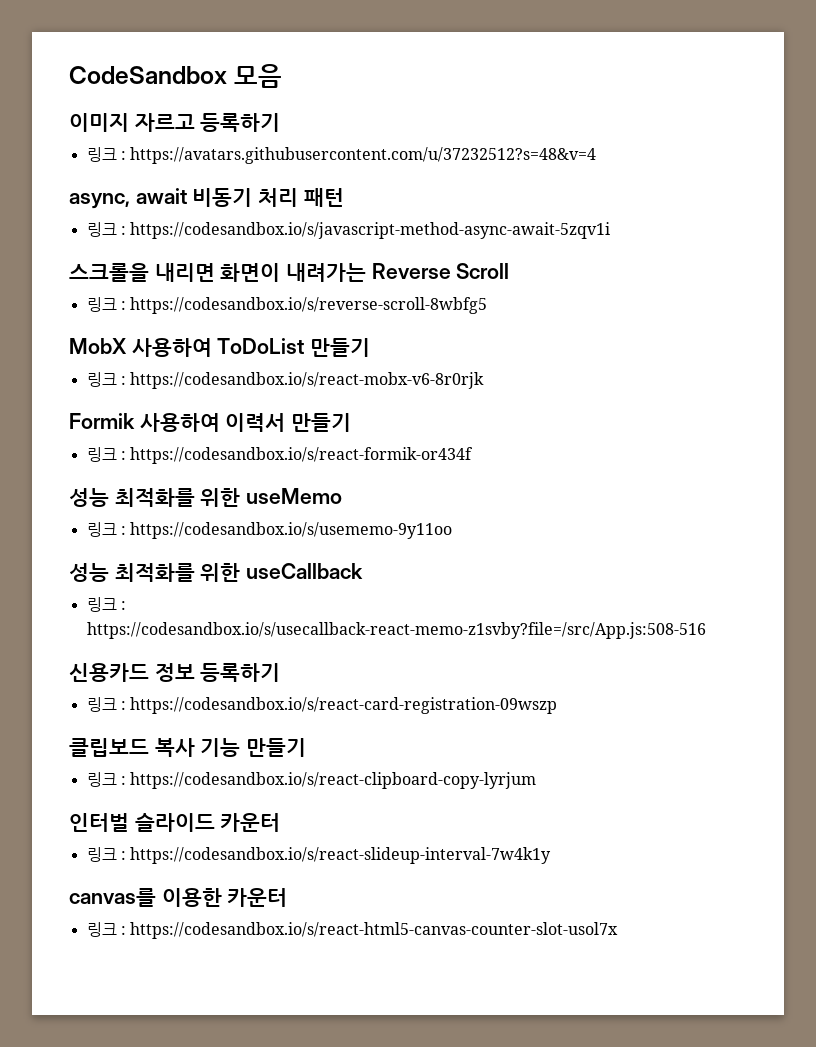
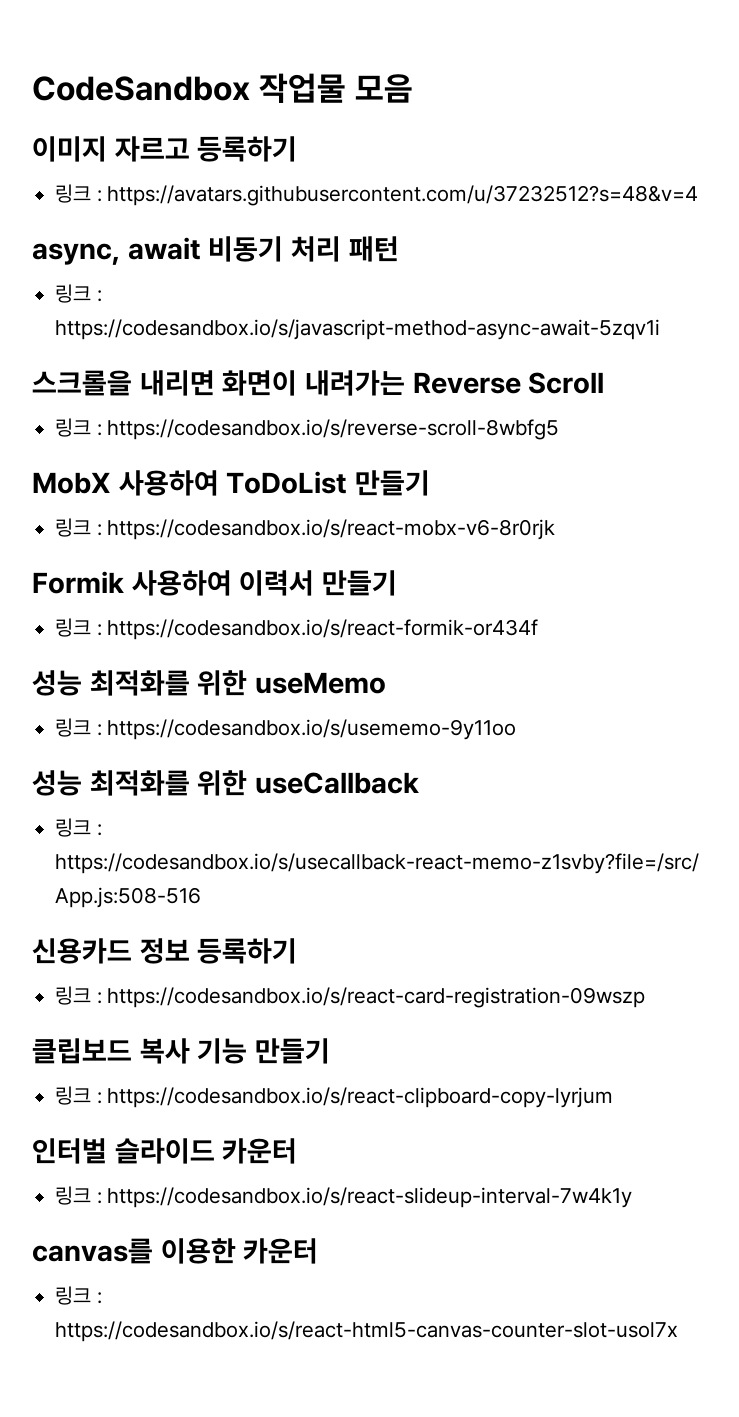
- CodeSandbox 모음
+ CodeSandbox 작업물 모음

